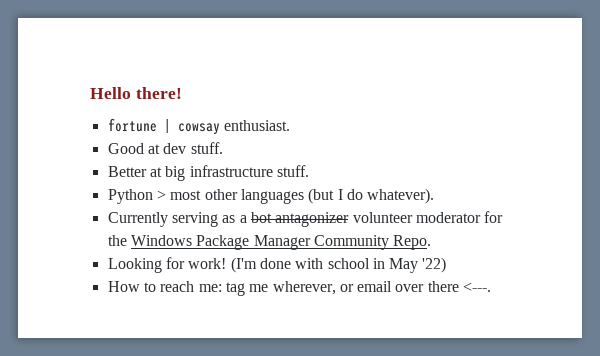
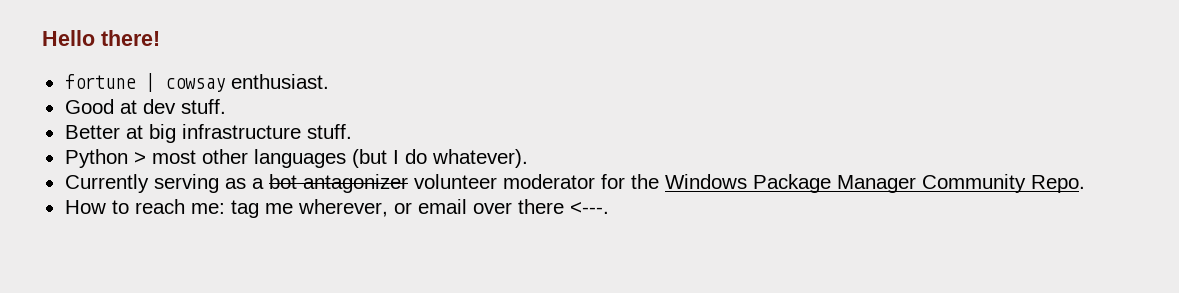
- Looking for work! (I'm done with school in May '22)

